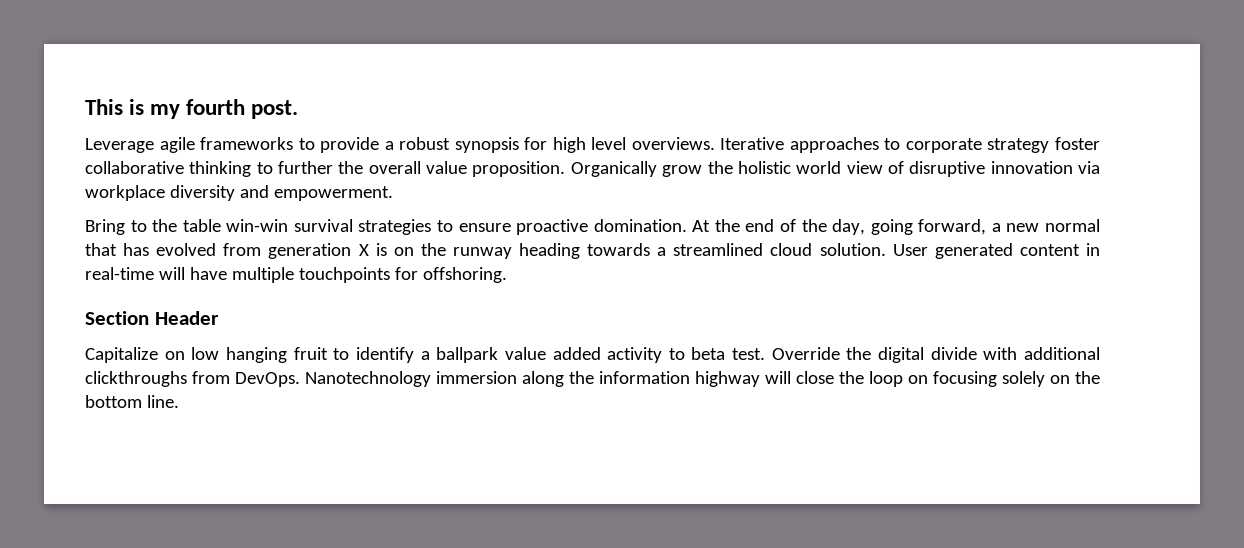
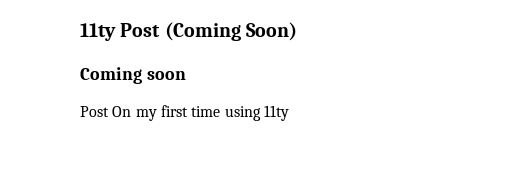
- This is my fourth post.
- Leverage agile frameworks to provide a robust synopsis for high level overviews. Iterative approaches to corporate strategy foster collaborative thinking to further the overall value proposition. Organically grow the holistic world view of disruptive innovation via workplace diversity and empowerment.
- Bring to the table win-win survival strategies to ensure proactive domination. At the end of the day, going forward, a new normal that has evolved from generation X is on the runway heading towards a streamlined cloud solution. User generated content in real-time will have multiple touchpoints for offshoring.
- Section Header
- Capitalize on low hanging fruit to identify a ballpark value added activity to beta test. Override the digital divide with additional clickthroughs from DevOps. Nanotechnology immersion along the information highway will close the loop on focusing solely on the bottom line.
+ 11ty Post (Coming Soon)
+ Coming soon
+ Post On my first time using 11ty

